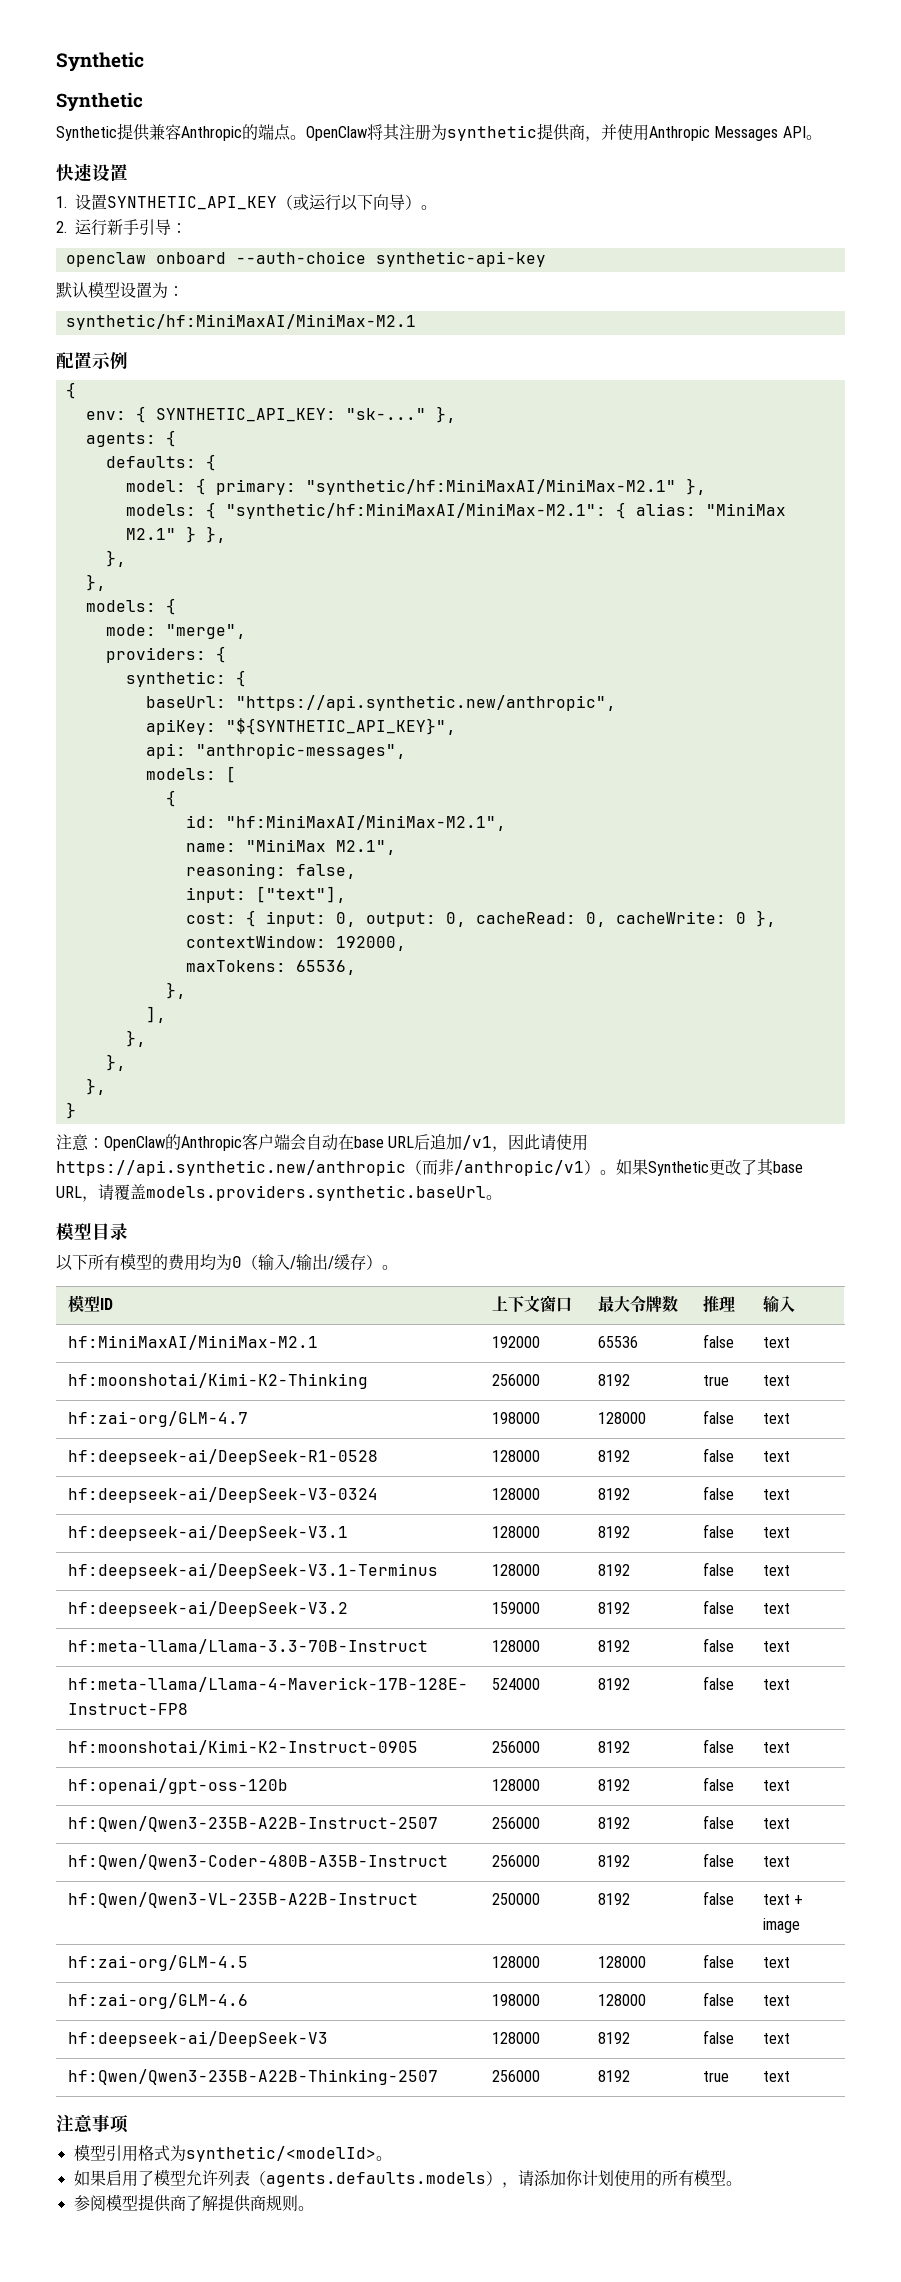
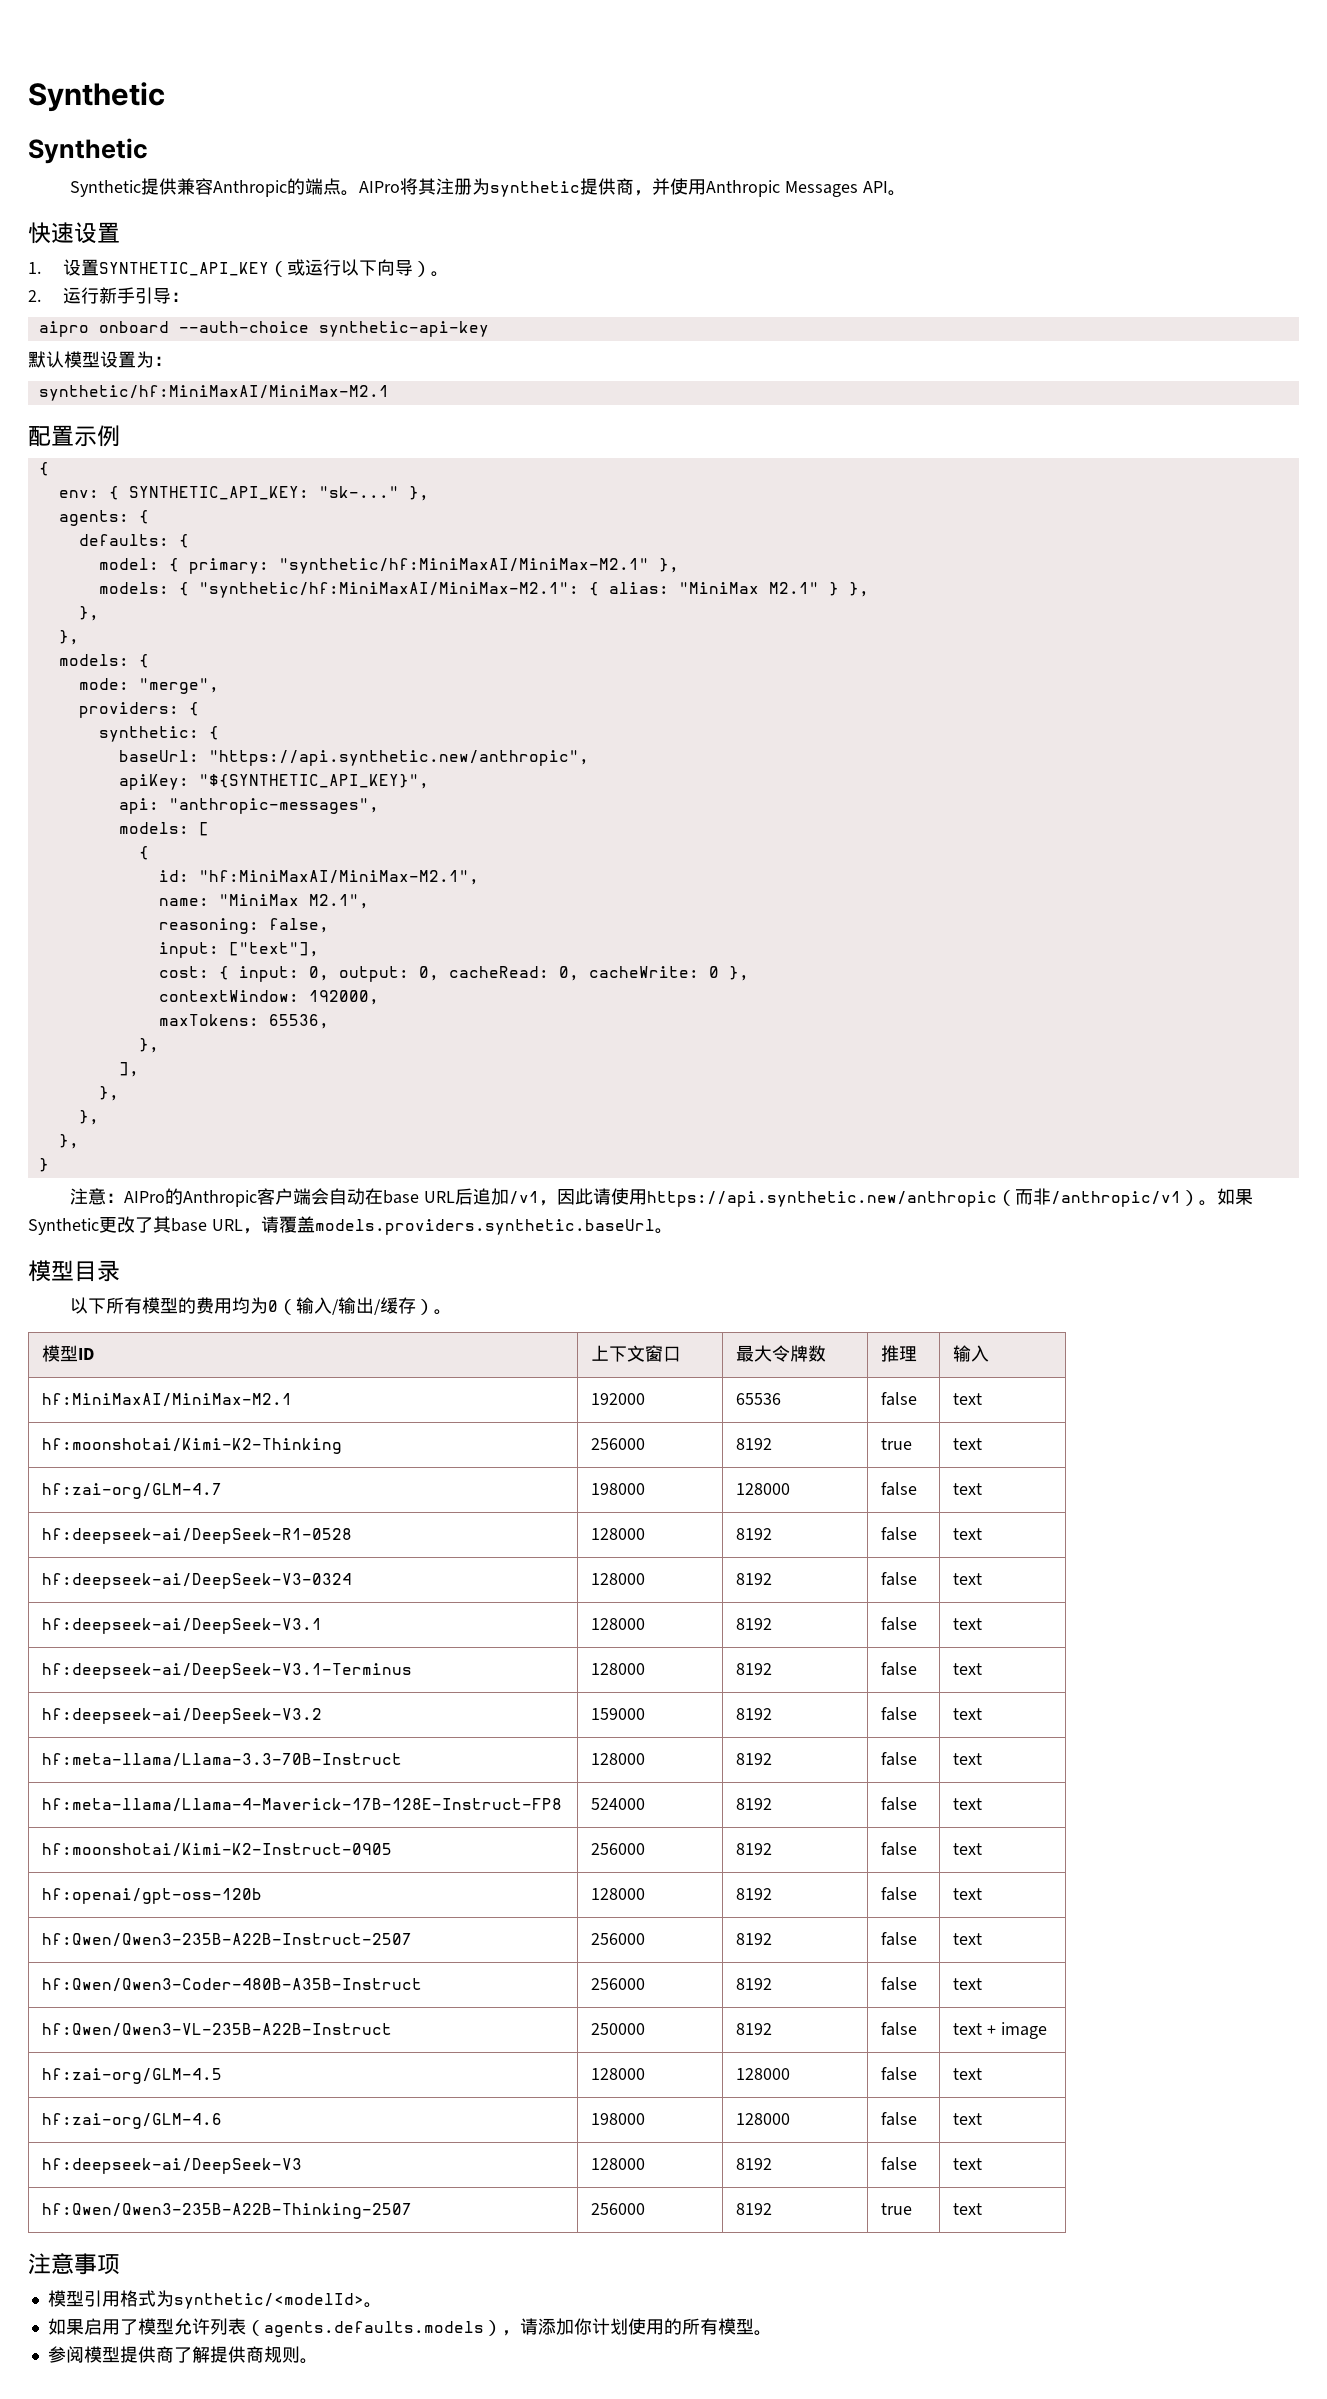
- OpenClaw将其注册为synthetic提供商，并使用Anthropic Messages API。
+ AIPro将其注册为synthetic提供商，并使用Anthropic Messages API。
- openclaw onboard --auth-choice synthetic-api-key
+ aipro onboard --auth-choice synthetic-api-key
- 注意：OpenClaw的Anthropic客户端会自动在base URL后追加/v1，因此请使用https://api.synthetic.new/anthropic（而非/anthropic/v1）。
+ 注意：AIPro的Anthropic客户端会自动在base URL后追加/v1，因此请使用https://api.synthetic.new/anthropic（而非/anthropic/v1）。

